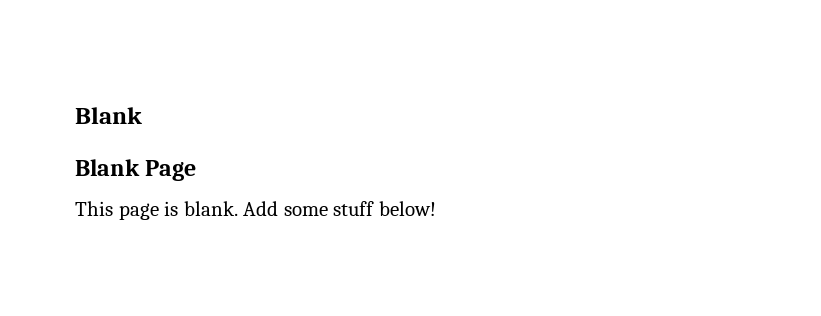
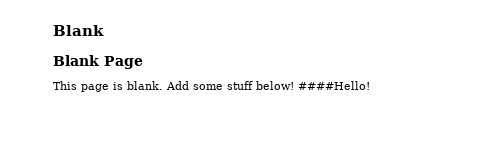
+ ####Hello!

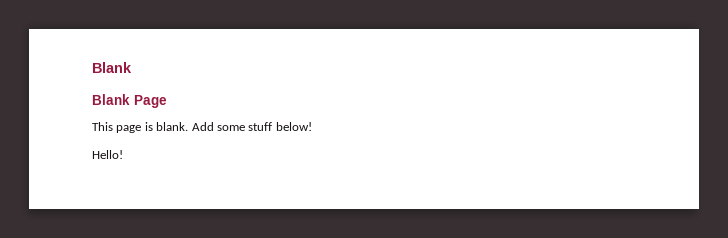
- Add some stuff below! ####Hello!
+ Add some stuff below!
+ Hello!

